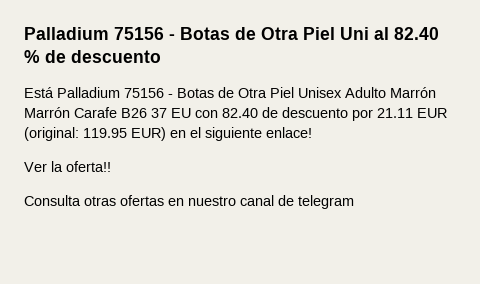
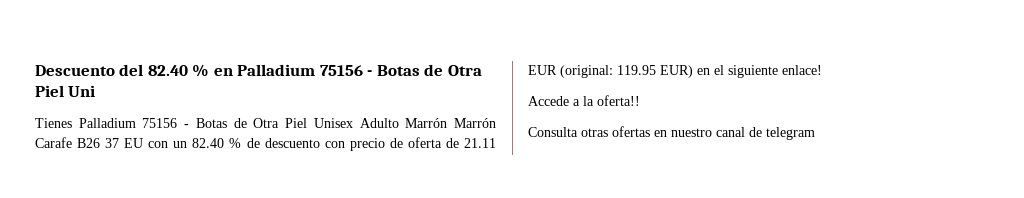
- Palladium 75156 - Botas de Otra Piel Uni al 82.40 % de descuento
- Está Palladium 75156 - Botas de Otra Piel Unisex Adulto Marrón Marrón Carafe B26 37 EU con 82.40 de descuento por 21.11 EUR (original: 119.95 EUR) en el siguiente enlace!
+ Descuento del 82.40 % en Palladium 75156 - Botas de Otra Piel Uni
+ Tienes Palladium 75156 - Botas de Otra Piel Unisex Adulto Marrón Marrón Carafe B26 37 EU con un 82.40 % de descuento con precio de oferta de 21.11 EUR (original: 119.95 EUR) en el siguiente enlace!
- Ver la oferta!!
+ Accede a la oferta!!

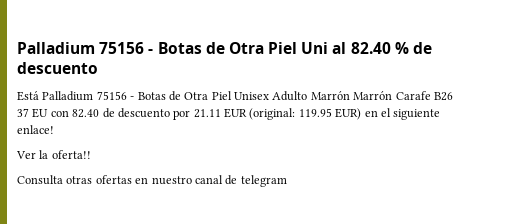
- Descuento del 82.40 % en Palladium 75156 - Botas de Otra Piel Uni
- Tienes Palladium 75156 - Botas de Otra Piel Unisex Adulto Marrón Marrón Carafe B26 37 EU con un 82.40 % de descuento con precio de oferta de 21.11 EUR (original: 119.95 EUR) en el siguiente enlace!
+ Palladium 75156 - Botas de Otra Piel Uni al 82.40 % de descuento
+ Está Palladium 75156 - Botas de Otra Piel Unisex Adulto Marrón Marrón Carafe B26 37 EU con 82.40 de descuento por 21.11 EUR (original: 119.95 EUR) en el siguiente enlace!
- Accede a la oferta!!
+ Ver la oferta!!

